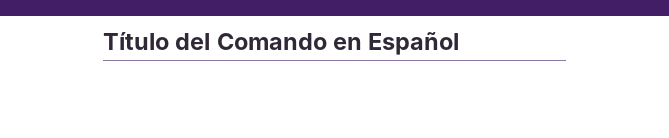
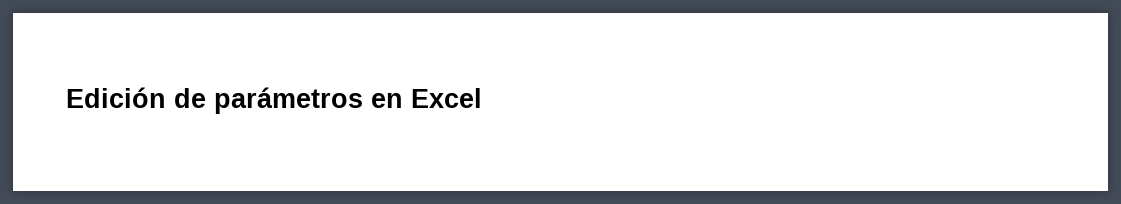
- Título del Comando en Español
+ Edición de parámetros en Excel

